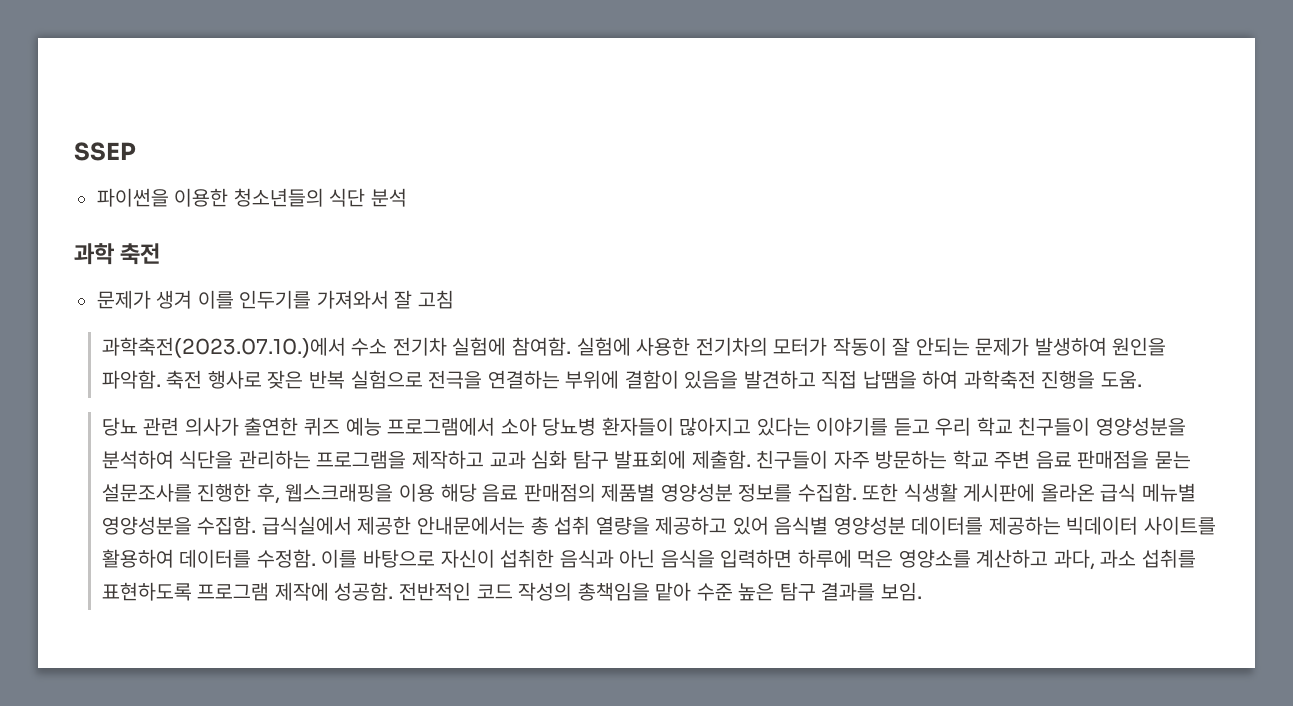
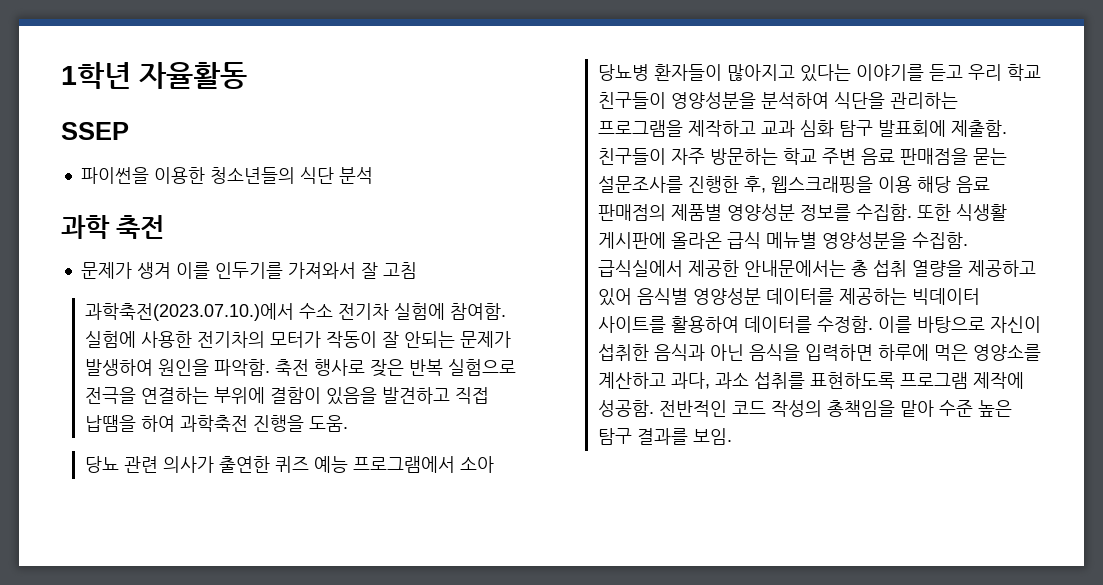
+ 1학년 자율활동

